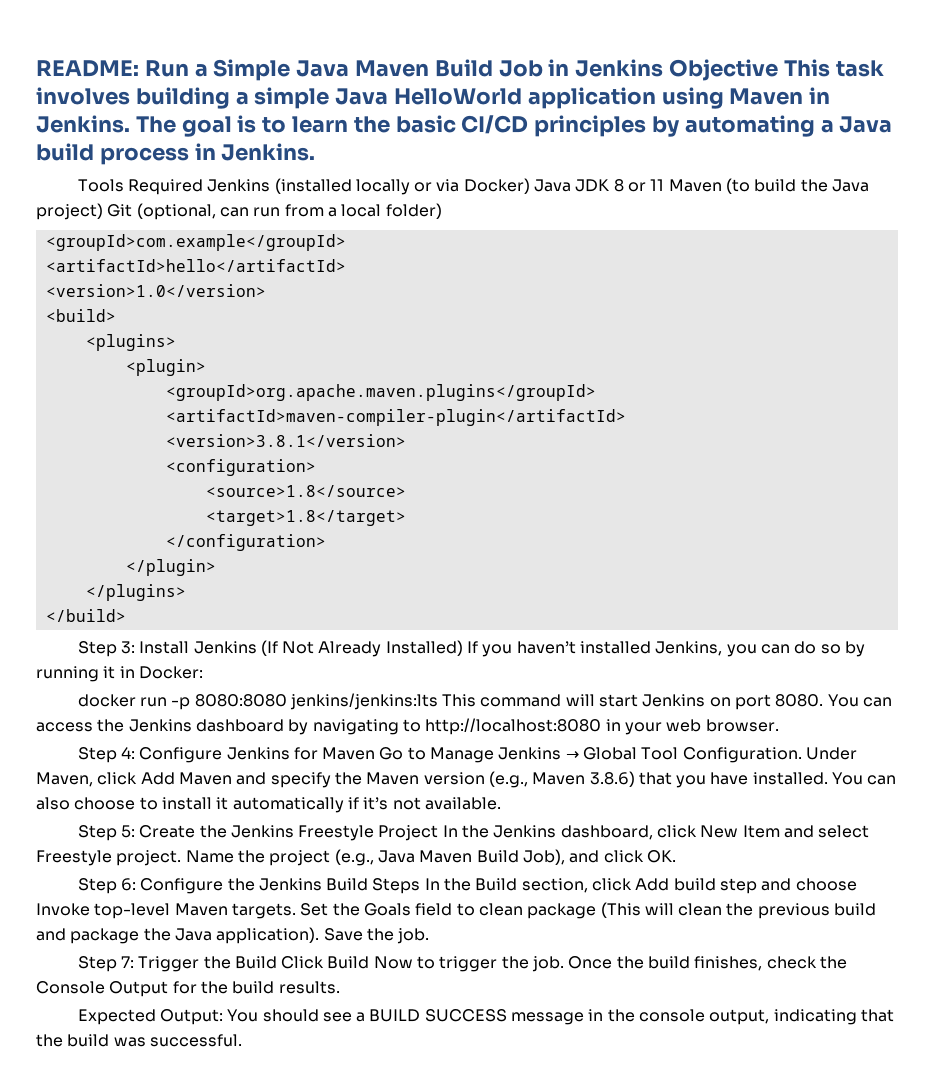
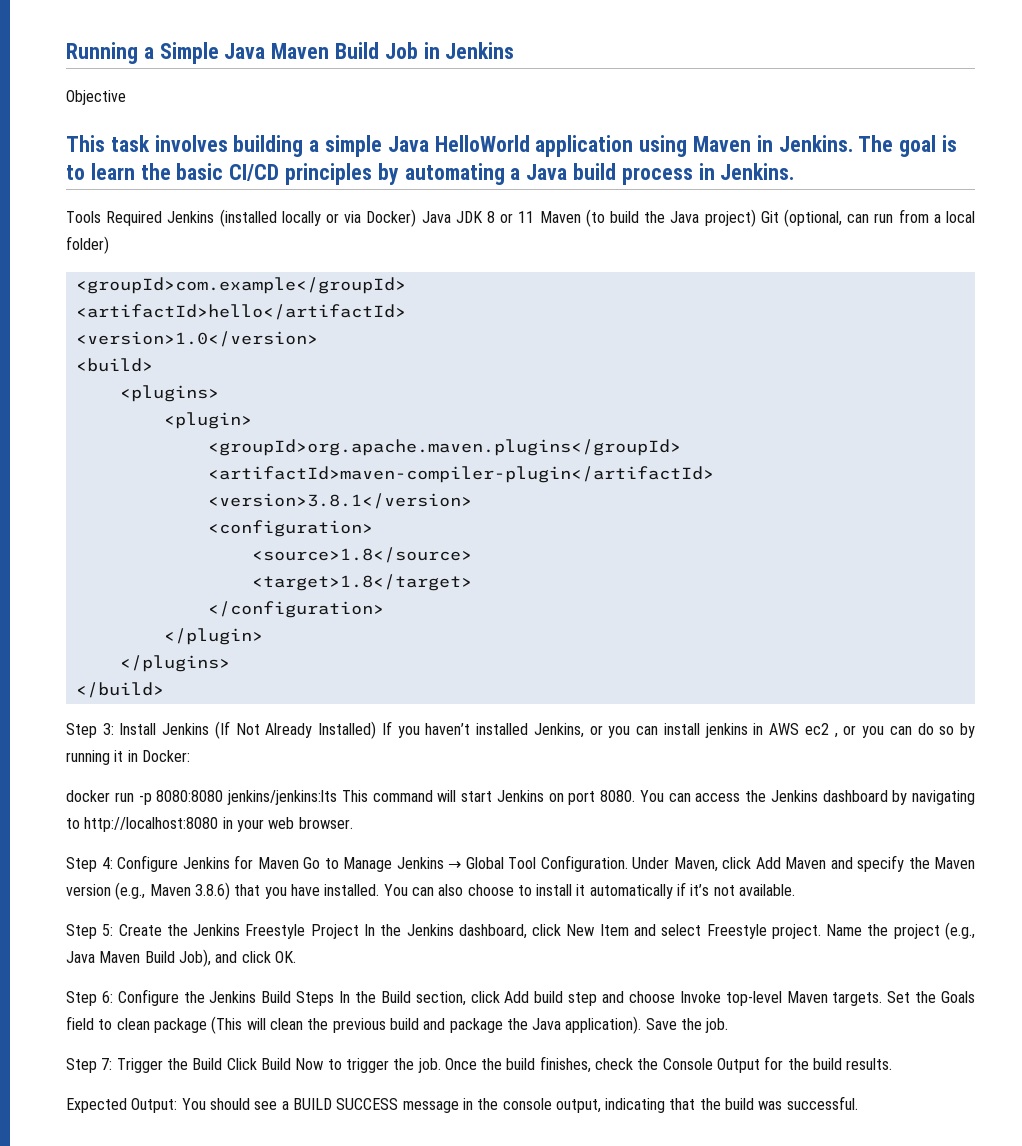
- README: Run a Simple Java Maven Build Job in Jenkins Objective This task involves building a simple Java HelloWorld application using Maven in Jenkins.
+ Running a Simple Java Maven Build Job in Jenkins
+ Objective
+ This task involves building a simple Java HelloWorld application using Maven in Jenkins.
- Step 3: Install Jenkins (If Not Already Installed) If you haven’t installed Jenkins, you can do so by running it in Docker:
+ Step 3: Install Jenkins (If Not Already Installed) If you haven’t installed Jenkins, or you can install jenkins in AWS ec2 , or you can do so by running it in Docker:

